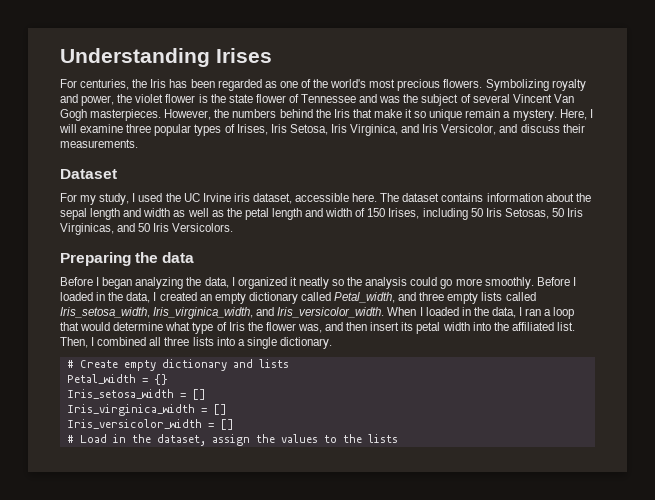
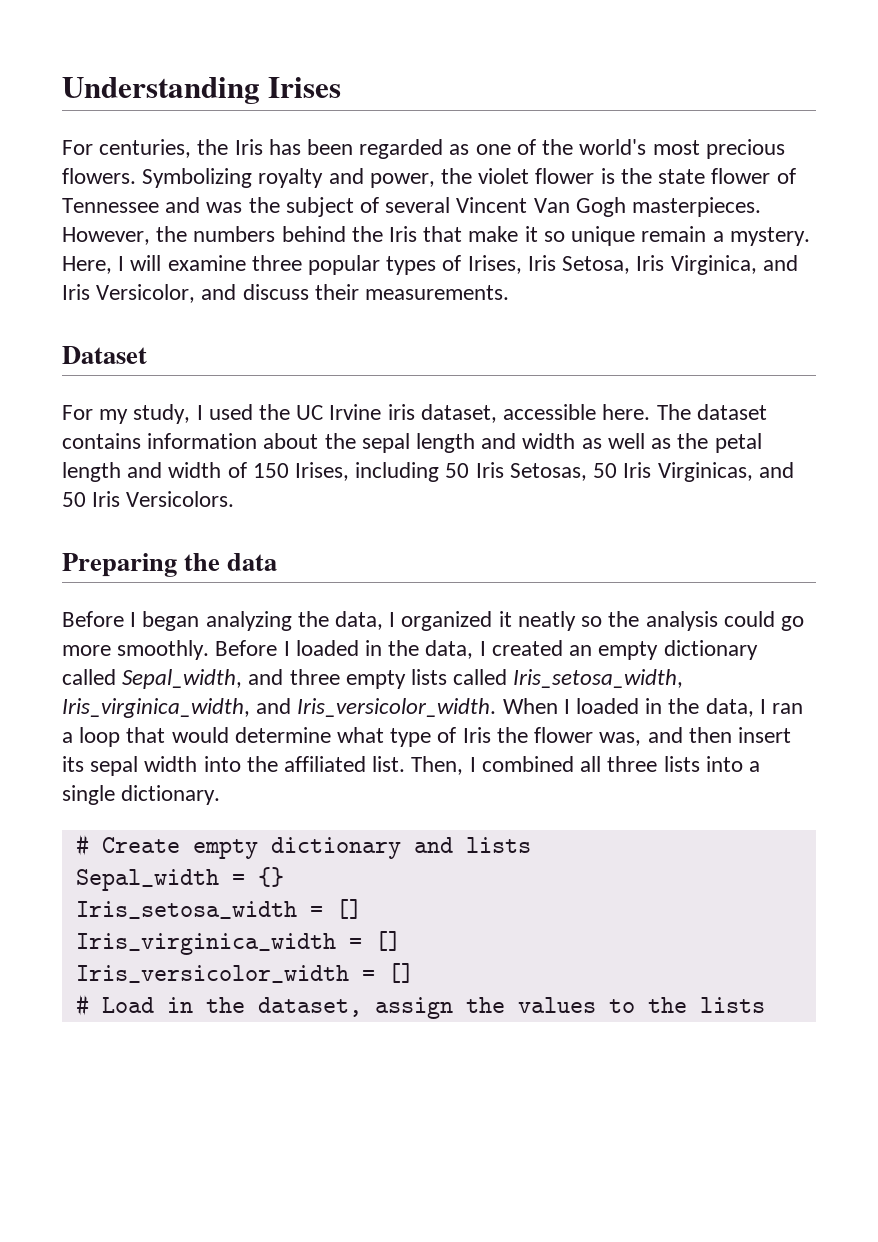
- Before I loaded in the data, I created an empty dictionary called Petal_width, and three empty lists called Iris_setosa_width, Iris_virginica_width, and Iris_versicolor_width.
+ Before I loaded in the data, I created an empty dictionary called Sepal_width, and three empty lists called Iris_setosa_width, Iris_virginica_width, and Iris_versicolor_width.
- When I loaded in the data, I ran a loop that would determine what type of Iris the flower was, and then insert its petal width into the affiliated list.
+ When I loaded in the data, I ran a loop that would determine what type of Iris the flower was, and then insert its sepal width into the affiliated list.
- Petal_width = {}
+ Sepal_width = {}

